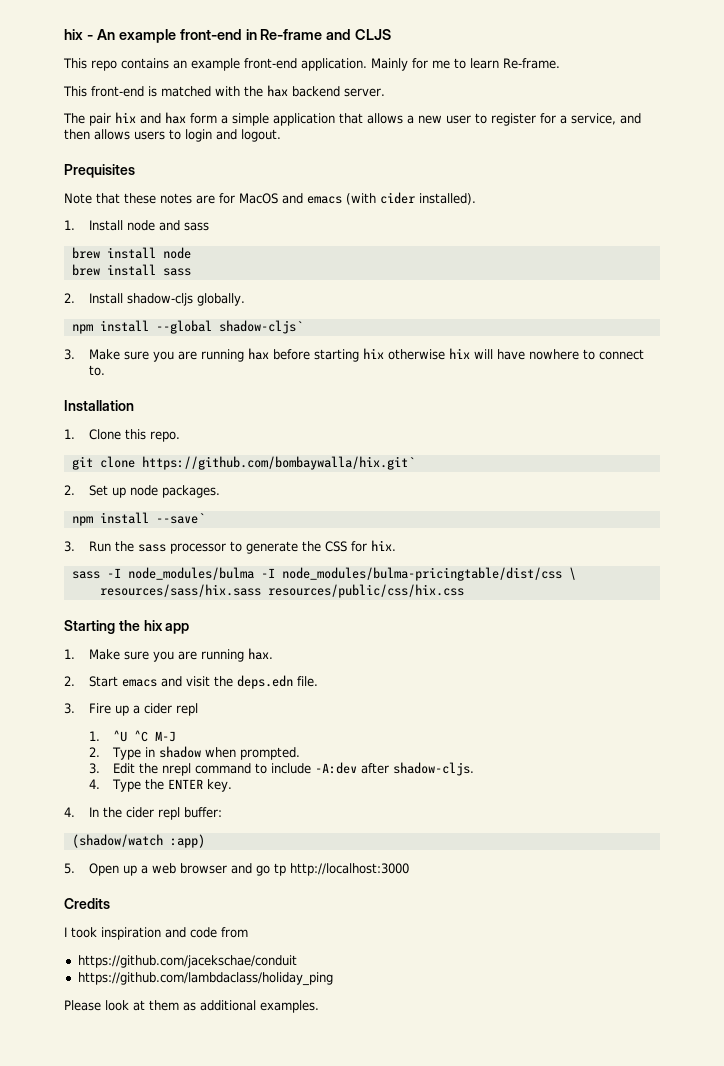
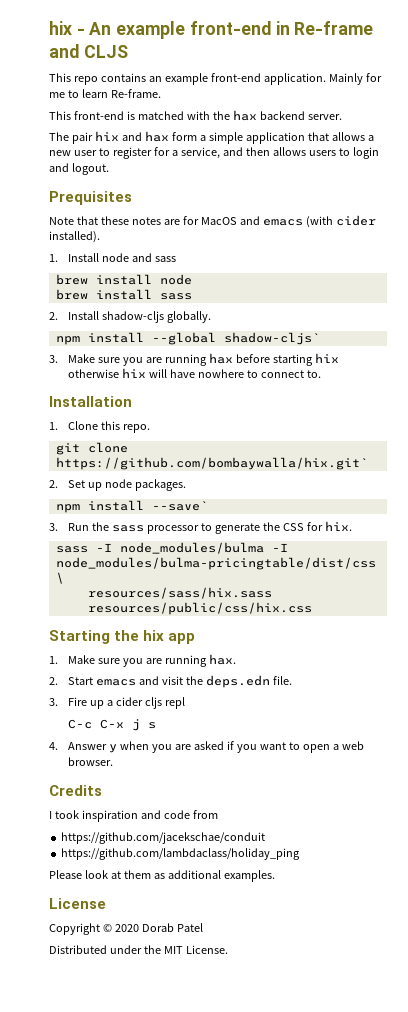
- 3. Fire up a cider repl
+ 3. Fire up a cider cljs repl
- 1. ^U ^C M-J
- 2. Type in shadow when prompted.
- 3. Edit the nrepl command to include -A:dev after shadow-cljs.
- 4. Type the ENTER key.
- 4. In the cider repl buffer:
- (shadow/watch :app)
- 5. Open up a web browser and go tp http://localhost:3000
+ C-c C-x j s
+ 4. Answer y when you are asked if you want to open a web browser.
+ License
+ Copyright © 2020 Dorab Patel
+ Distributed under the MIT License.

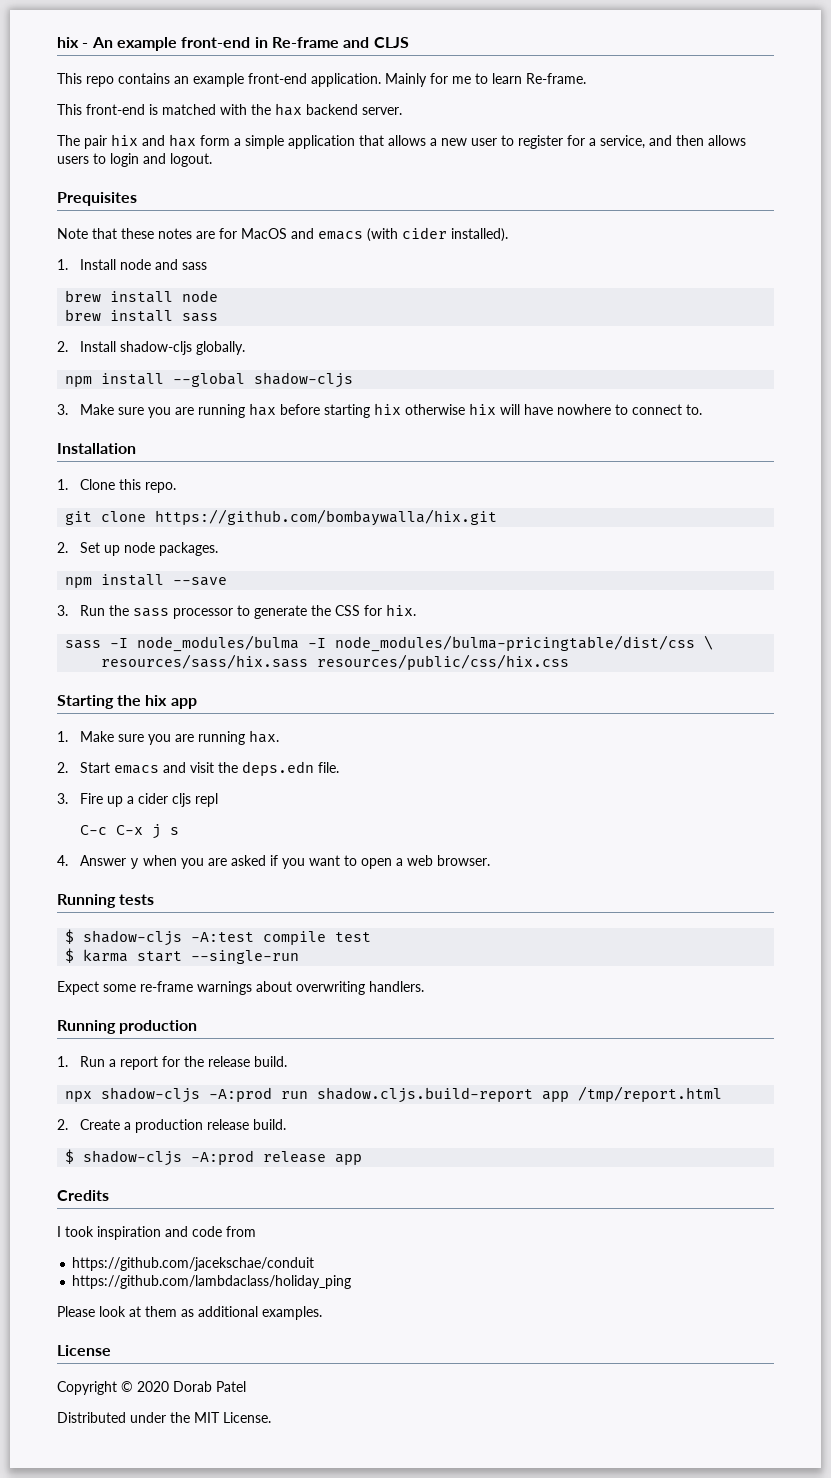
- npm install --global shadow-cljs`
+ npm install --global shadow-cljs
- git clone https://github.com/bombaywalla/hix.git`
+ git clone https://github.com/bombaywalla/hix.git
- npm install --save`
+ npm install --save
+ Running tests
+ $ shadow-cljs -A:test compile test
+ $ karma start --single-run
+ Expect some re-frame warnings about overwriting handlers.
+ Running production
+ 1. Run a report for the release build.
+ npx shadow-cljs -A:prod run shadow.cljs.build-report app /tmp/report.html
+ 2. Create a production release build.
+ $ shadow-cljs -A:prod release app

